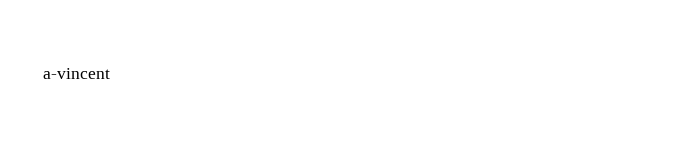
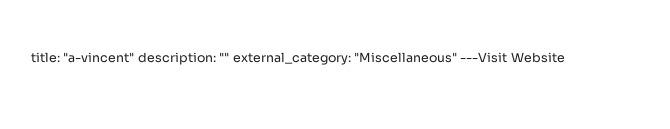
- a-vincent
+ title: "a-vincent" description: "" external_category: "Miscellaneous" ---Visit Website

